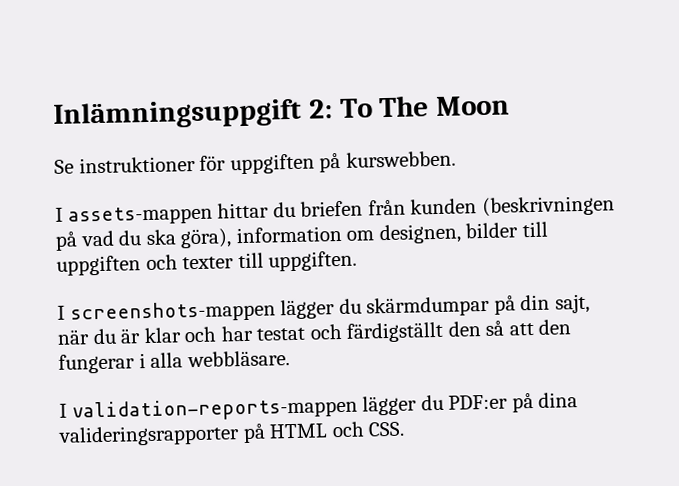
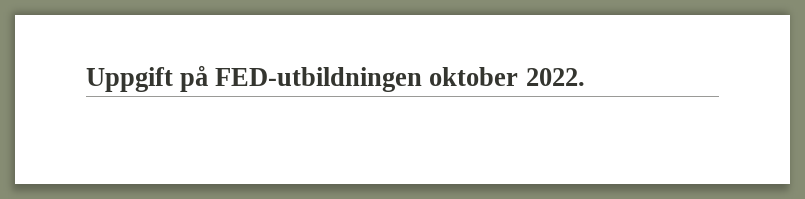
- Inlämningsuppgift 2: To The Moon
- Se instruktioner för uppgiften på kurswebben.
- I assets-mappen hittar du briefen från kunden (beskrivningen på vad du ska göra), information om designen, bilder till uppgiften och texter till uppgiften.
- I screenshots-mappen lägger du skärmdumpar på din sajt, när du är klar och har testat och färdigställt den så att den fungerar i alla webbläsare.
- I validation-reports-mappen lägger du PDF:er på dina valideringsrapporter på HTML och CSS.
+ Uppgift på FED-utbildningen oktober 2022.

